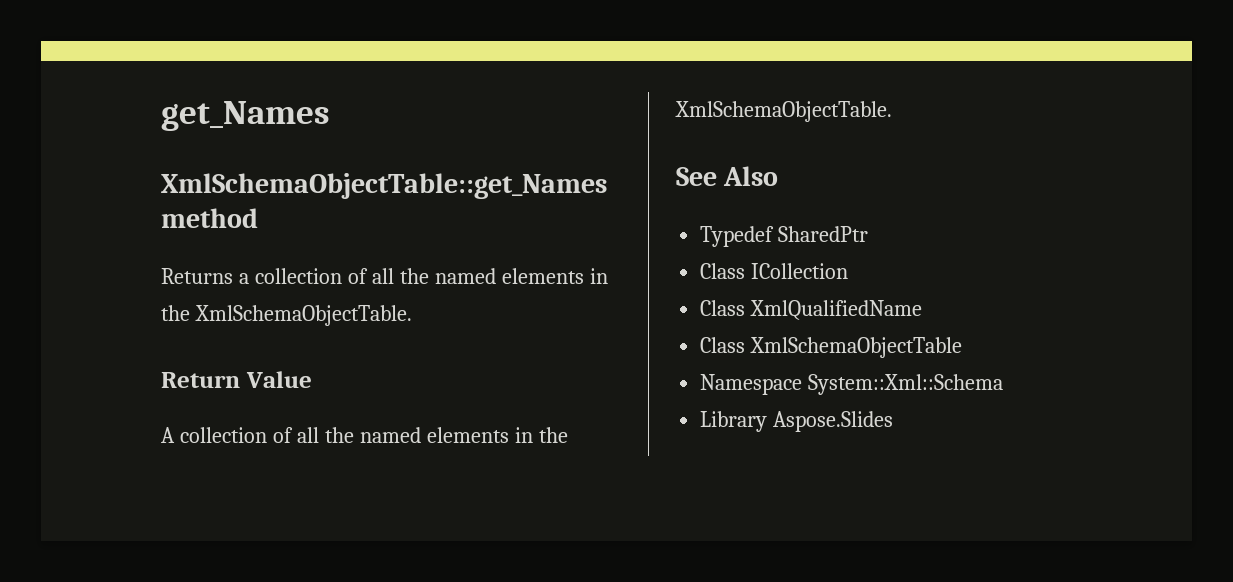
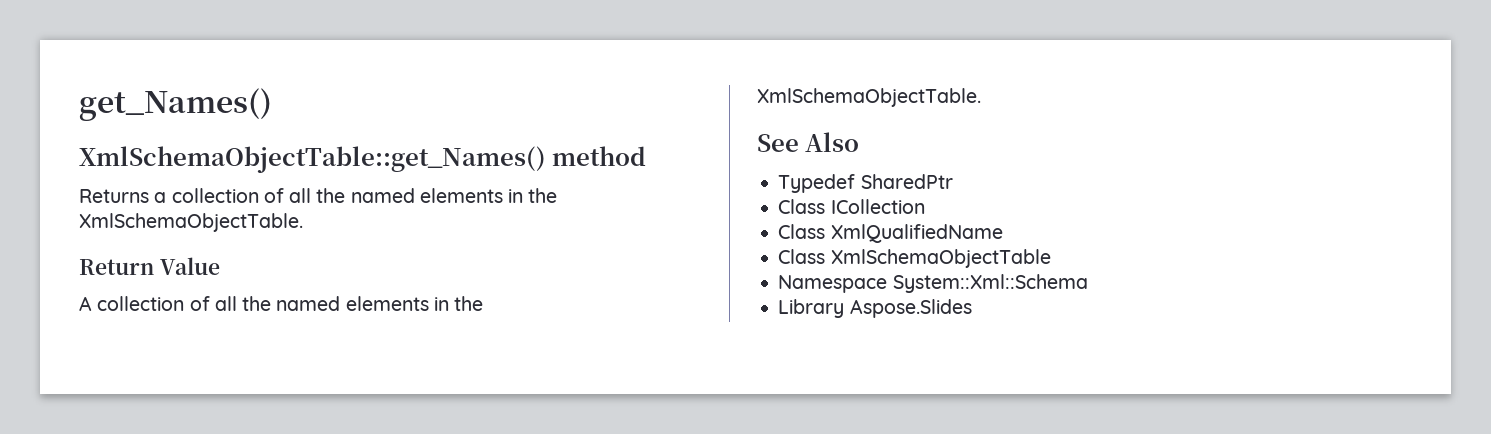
- get_Names
- XmlSchemaObjectTable::get_Names method
+ get_Names()
+ XmlSchemaObjectTable::get_Names() method

